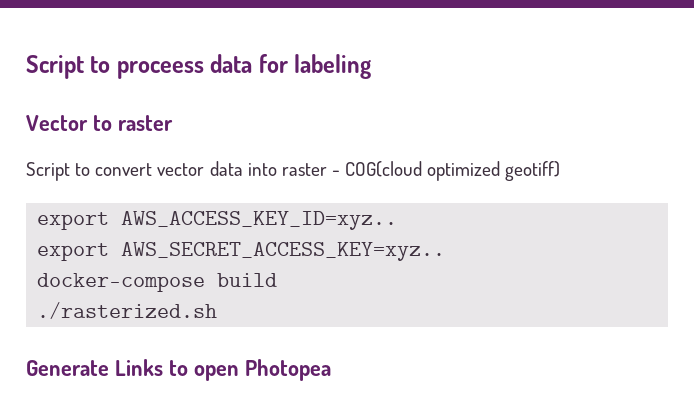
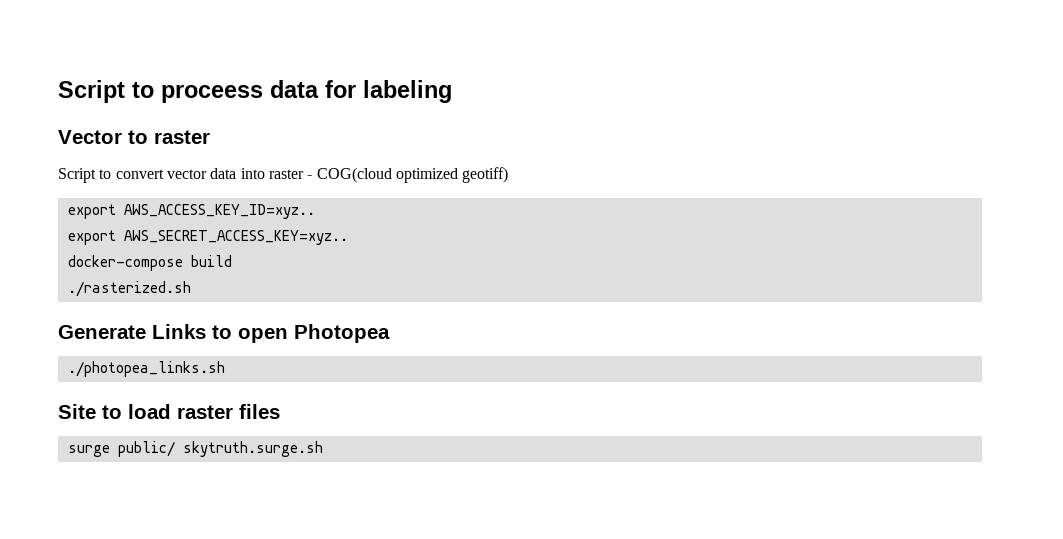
+ ./photopea_links.sh
+ Site to load raster files
+ surge public/ skytruth.surge.sh

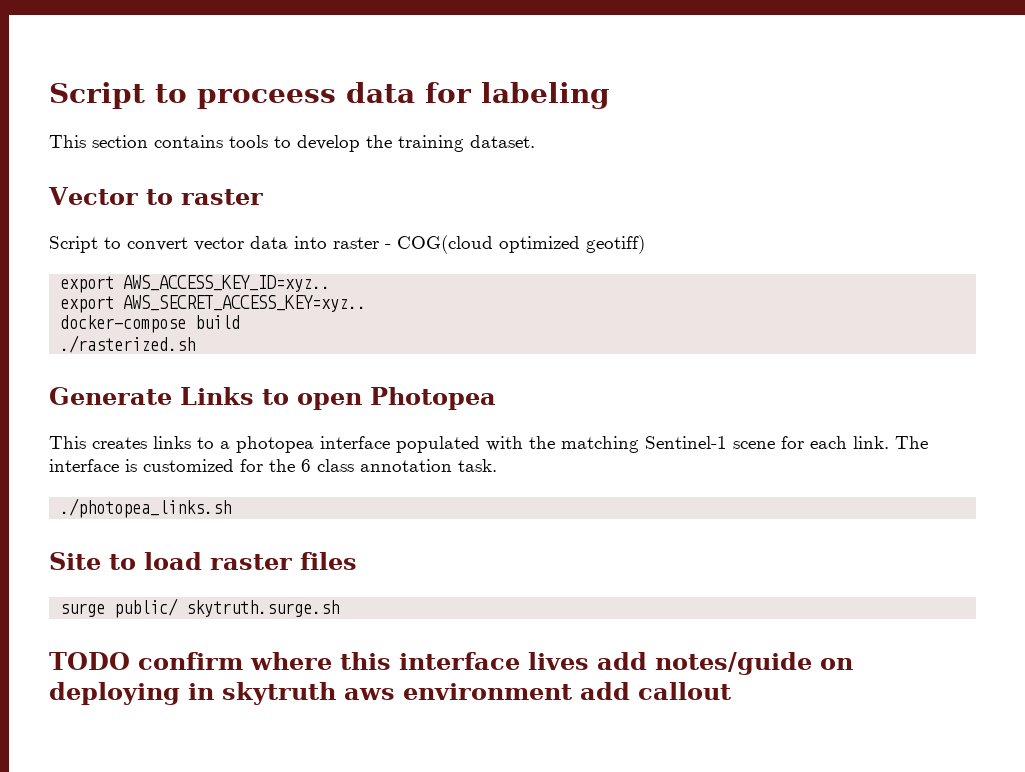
+ This section contains tools to develop the training dataset.
+ This creates links to a photopea interface populated with the matching Sentinel-1 scene for each link. The interface is customized for the 6 class annotation task.
+ TODO confirm where this interface lives add notes/guide on deploying in skytruth aws environment add callout

